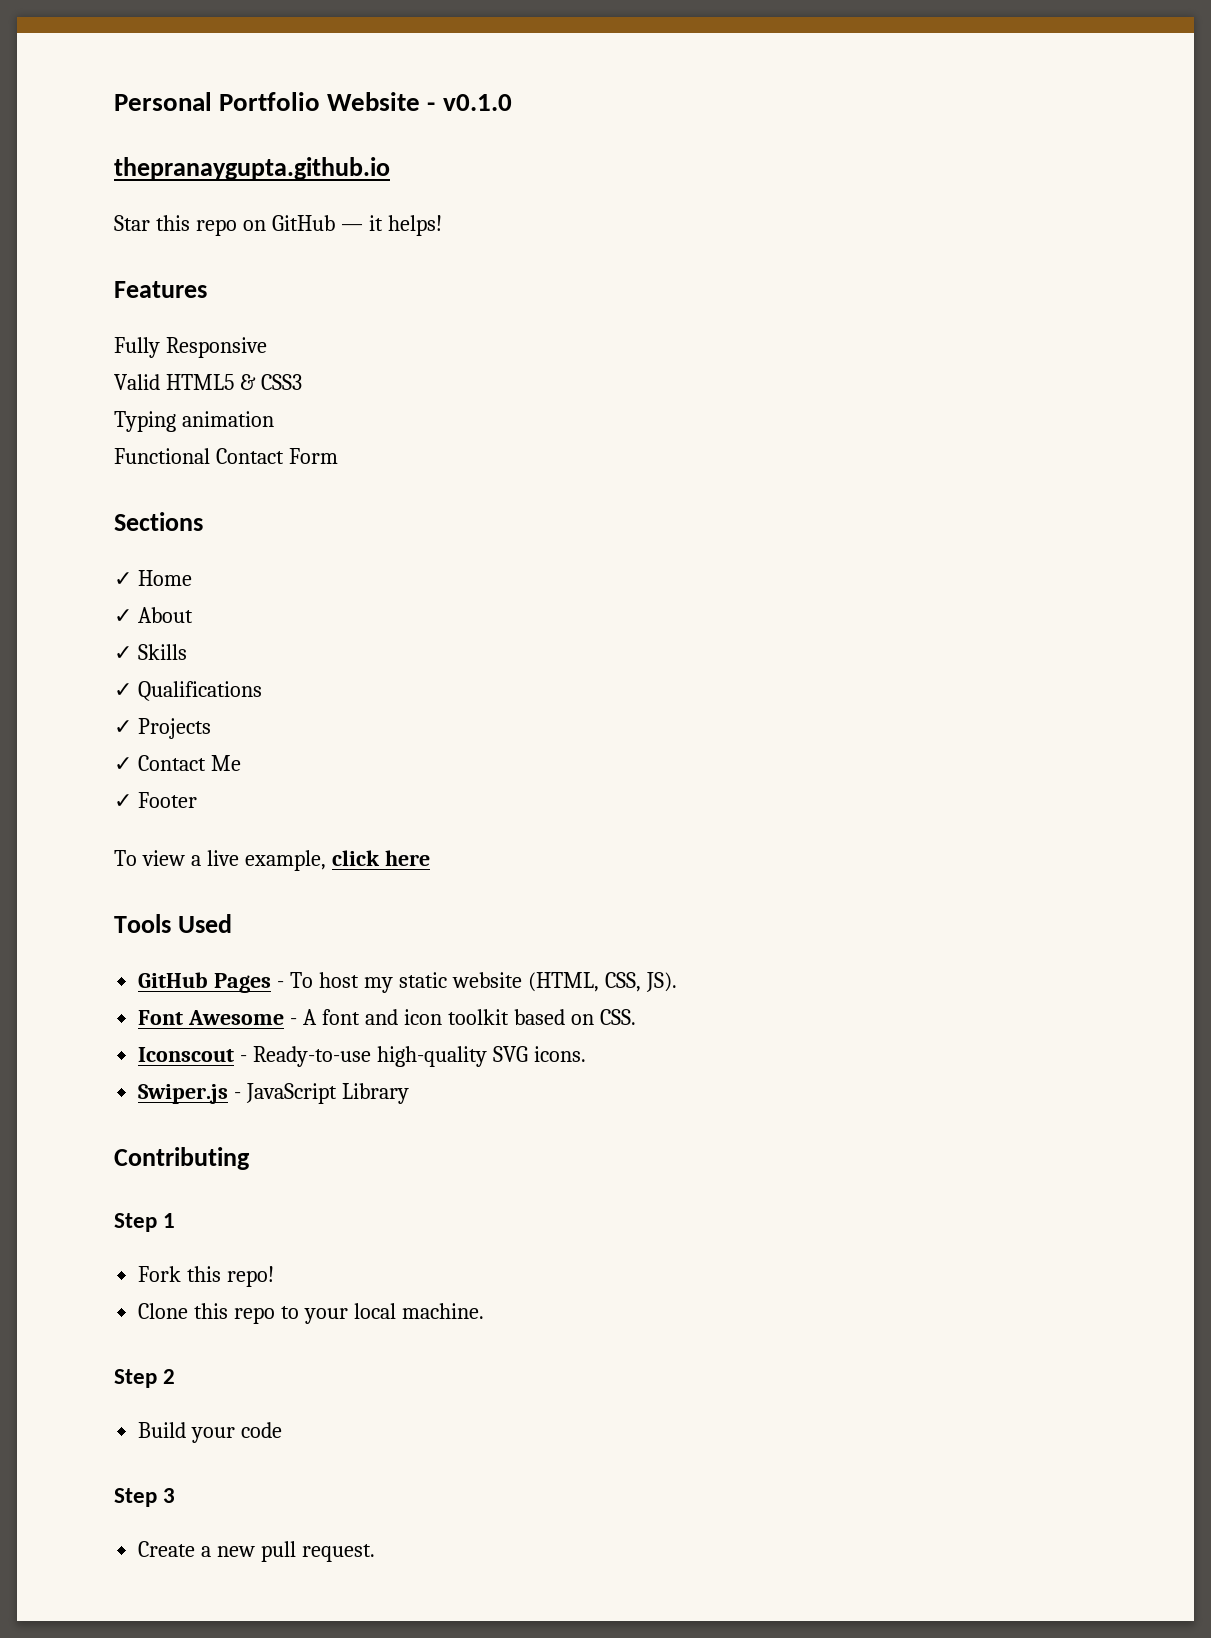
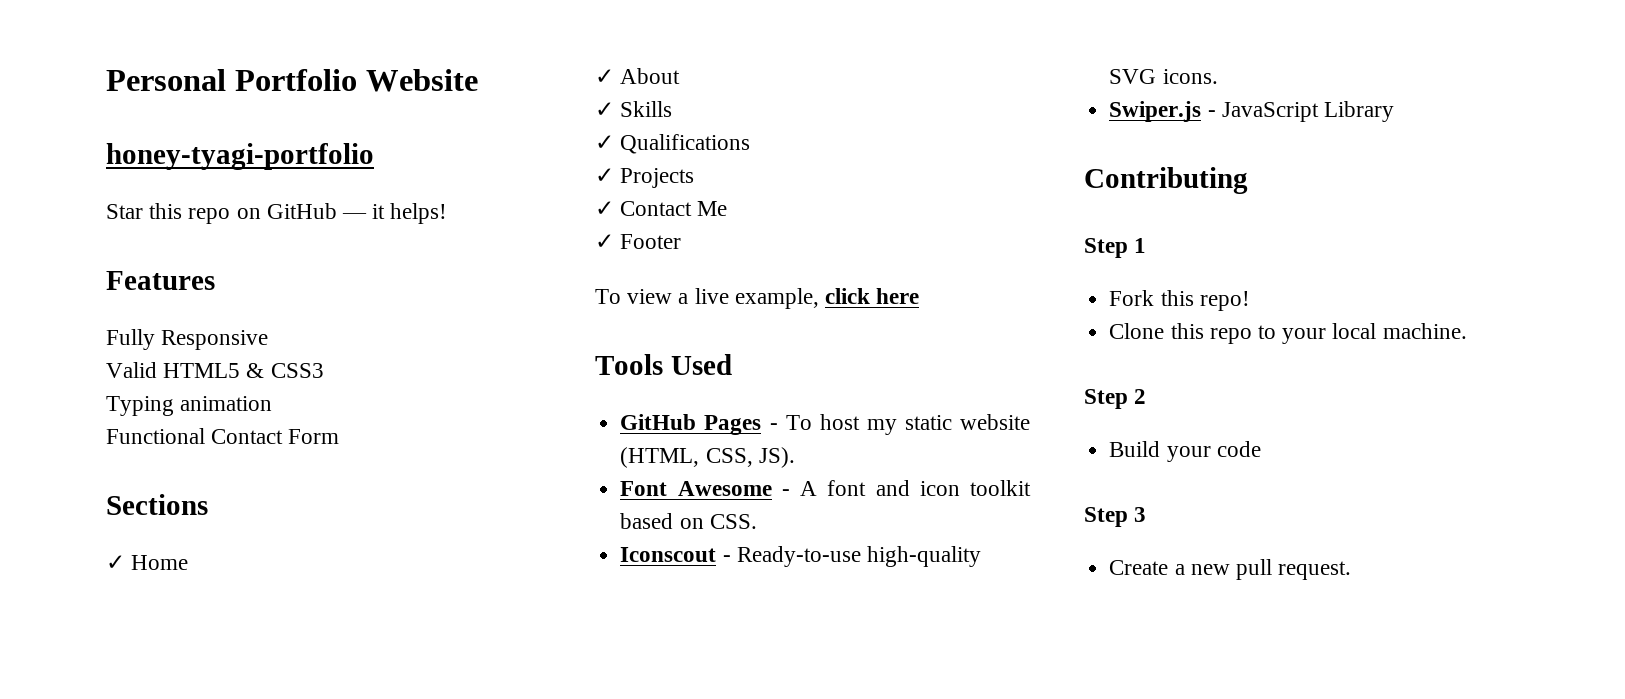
- Personal Portfolio Website - v0.1.0
- thepranaygupta.github.io
+ Personal Portfolio Website
+ honey-tyagi-portfolio

